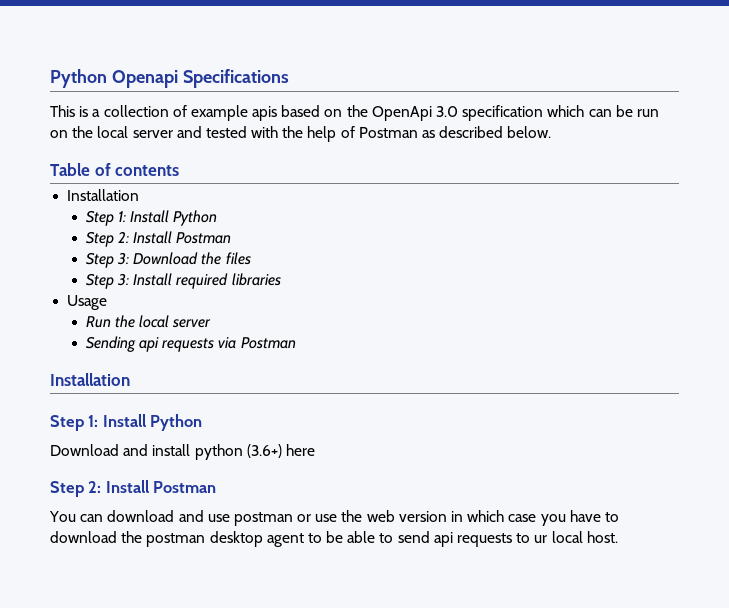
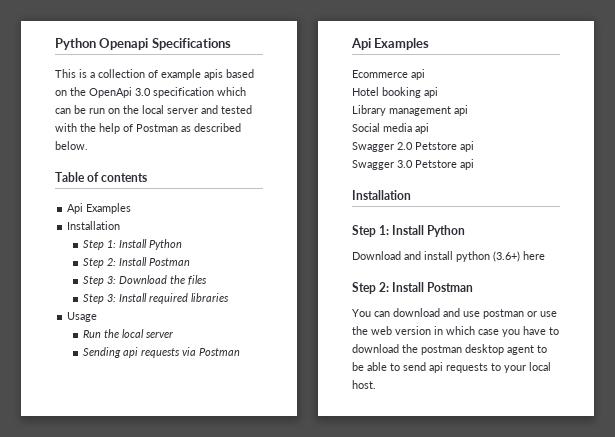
  Table of contents
+ Api Examples
  Sending api requests via Postman
+ Api Examples
+ Ecommerce api
+ Hotel booking api
+ Library management api
+ Social media api
+ Swagger 2.0 Petstore api
+ Swagger 3.0 Petstore api
- You can download and use postman or use the web version in which case you have to download the postman desktop agent to be able to send api requests to ur local host.
+ You can download and use postman or use the web version in which case you have to download the postman desktop agent to be able to send api requests to your local host.

